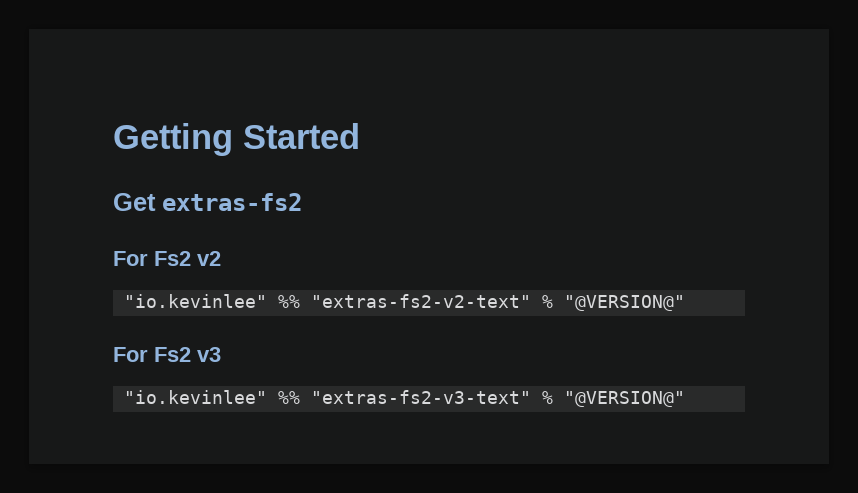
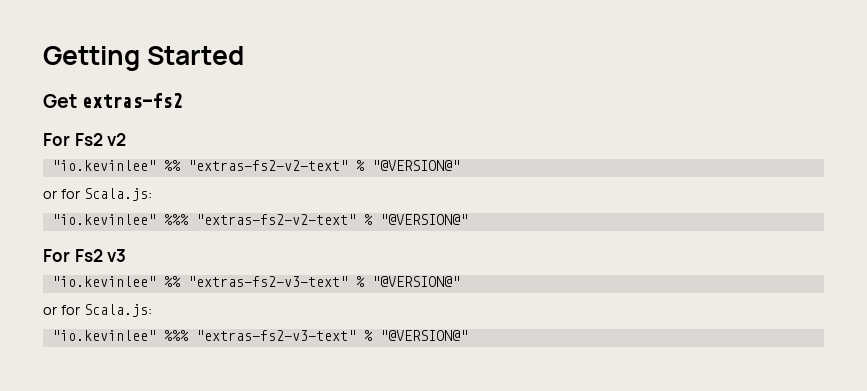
  "io.kevinlee" %% "extras-fs2-v2-text" % "@VERSION@"
+ or for Scala.js:
+ "io.kevinlee" %%% "extras-fs2-v2-text" % "@VERSION@"
  "io.kevinlee" %% "extras-fs2-v3-text" % "@VERSION@"
+ or for Scala.js:
+ "io.kevinlee" %%% "extras-fs2-v3-text" % "@VERSION@"

